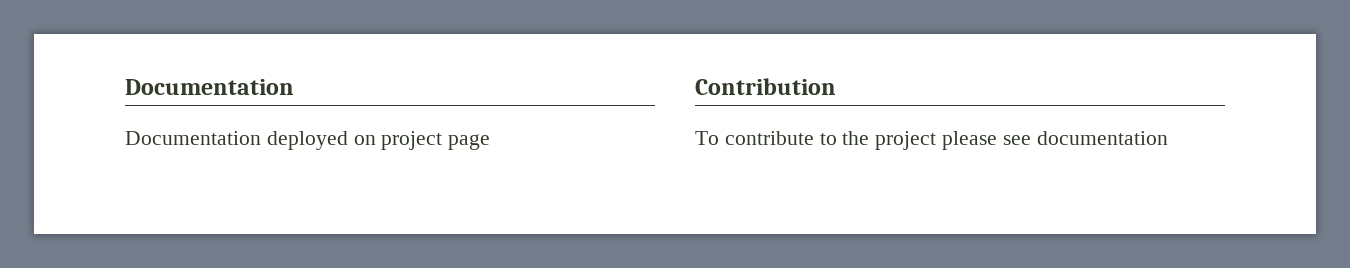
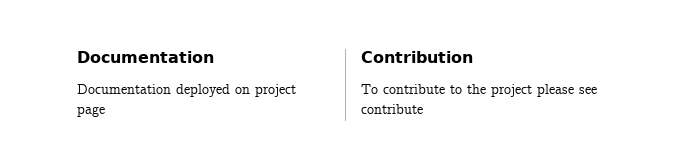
- To contribute to the project please see documentation
+ To contribute to the project please see contribute

